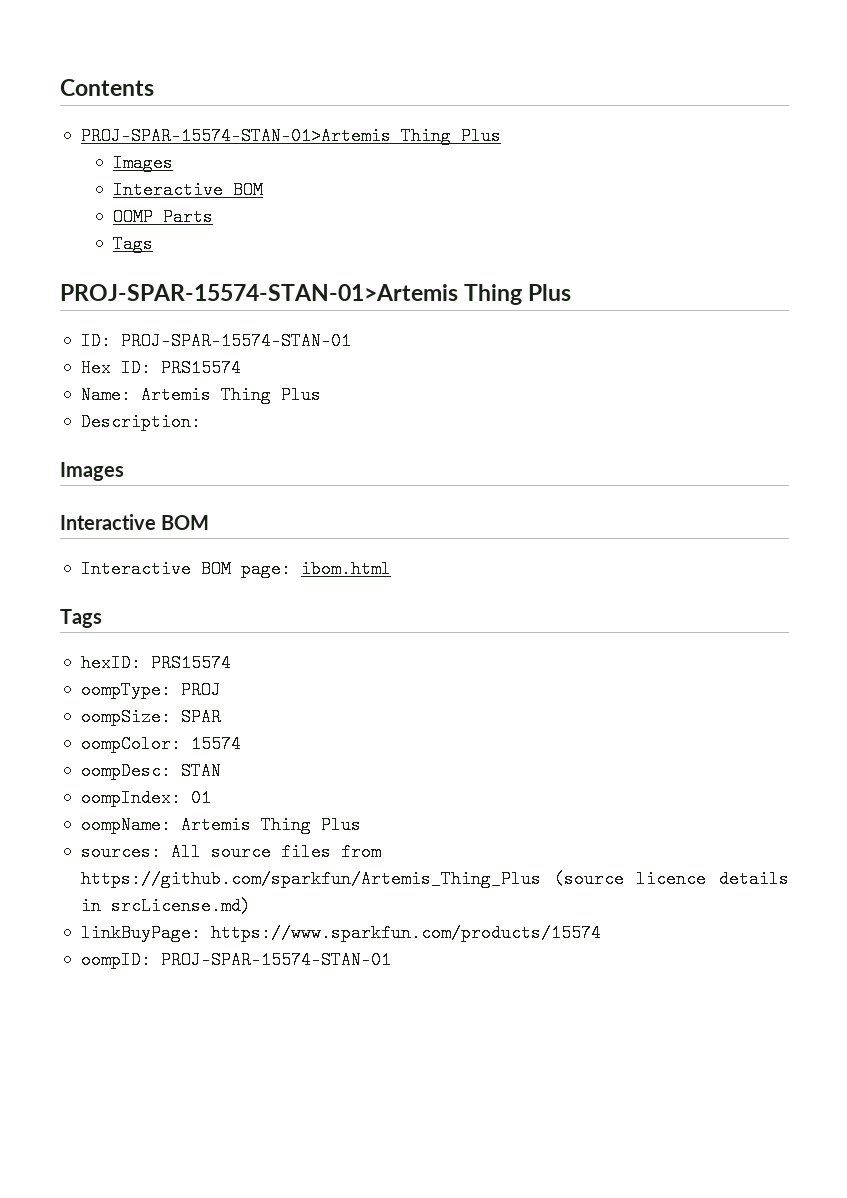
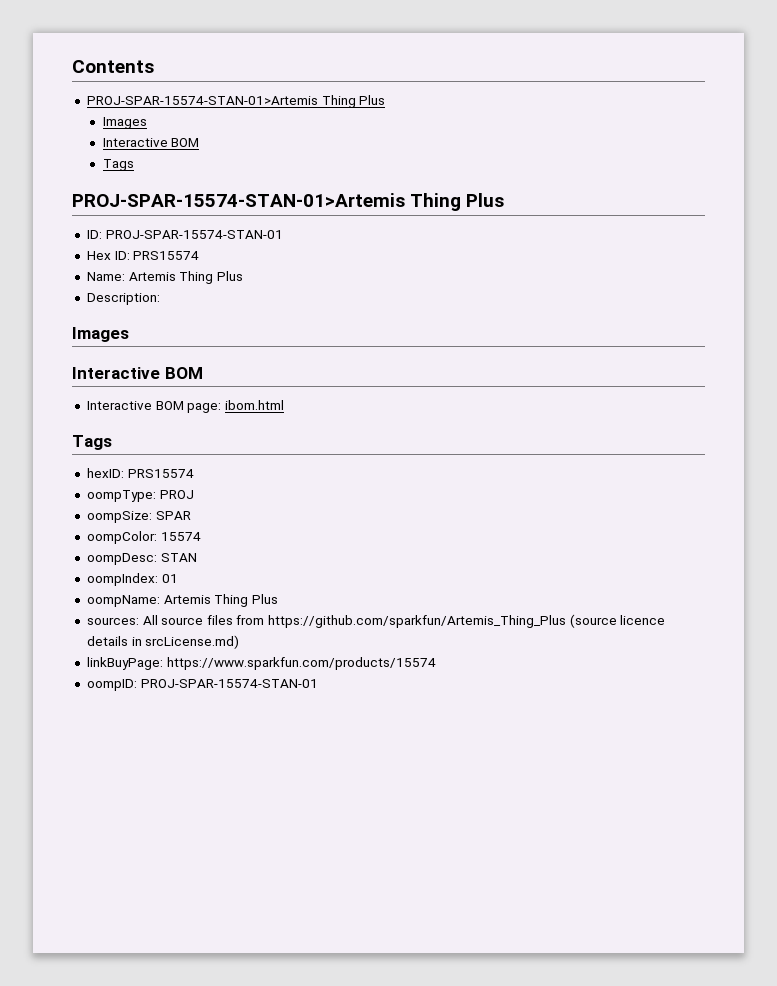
- OOMP Parts

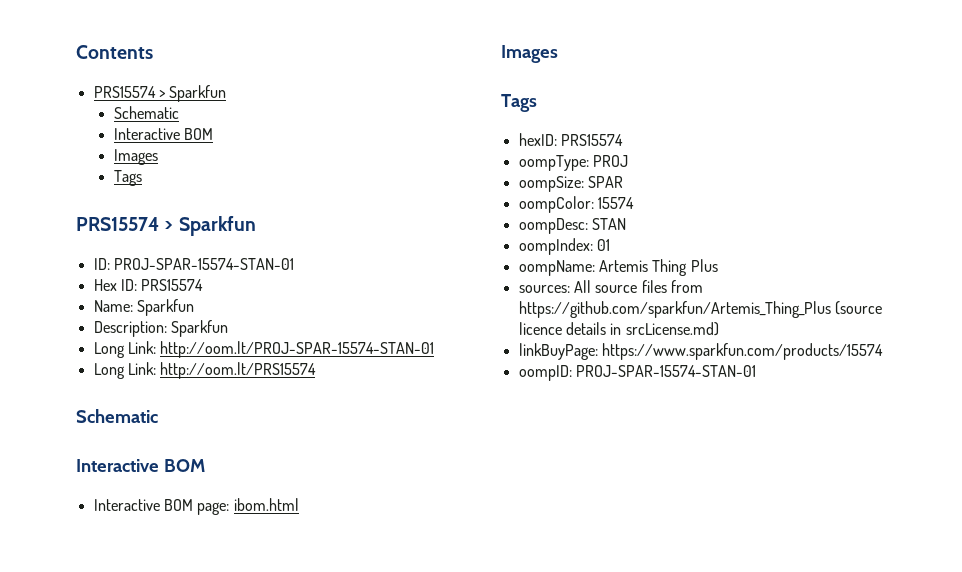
  Contents
- PROJ-SPAR-15574-STAN-01>Artemis Thing Plus
+ PRS15574 > Sparkfun
+ Schematic
+ Interactive BOM
  Images
- Interactive BOM
  Tags
- PROJ-SPAR-15574-STAN-01>Artemis Thing Plus
+ PRS15574 > Sparkfun
- Name: Artemis Thing Plus
- Description:
- Images
+ Name: Sparkfun
+ Description: Sparkfun
+ Long Link: http://oom.lt/PROJ-SPAR-15574-STAN-01
+ Long Link: http://oom.lt/PRS15574
+ Schematic
  Interactive BOM page: ibom.html
+ Images

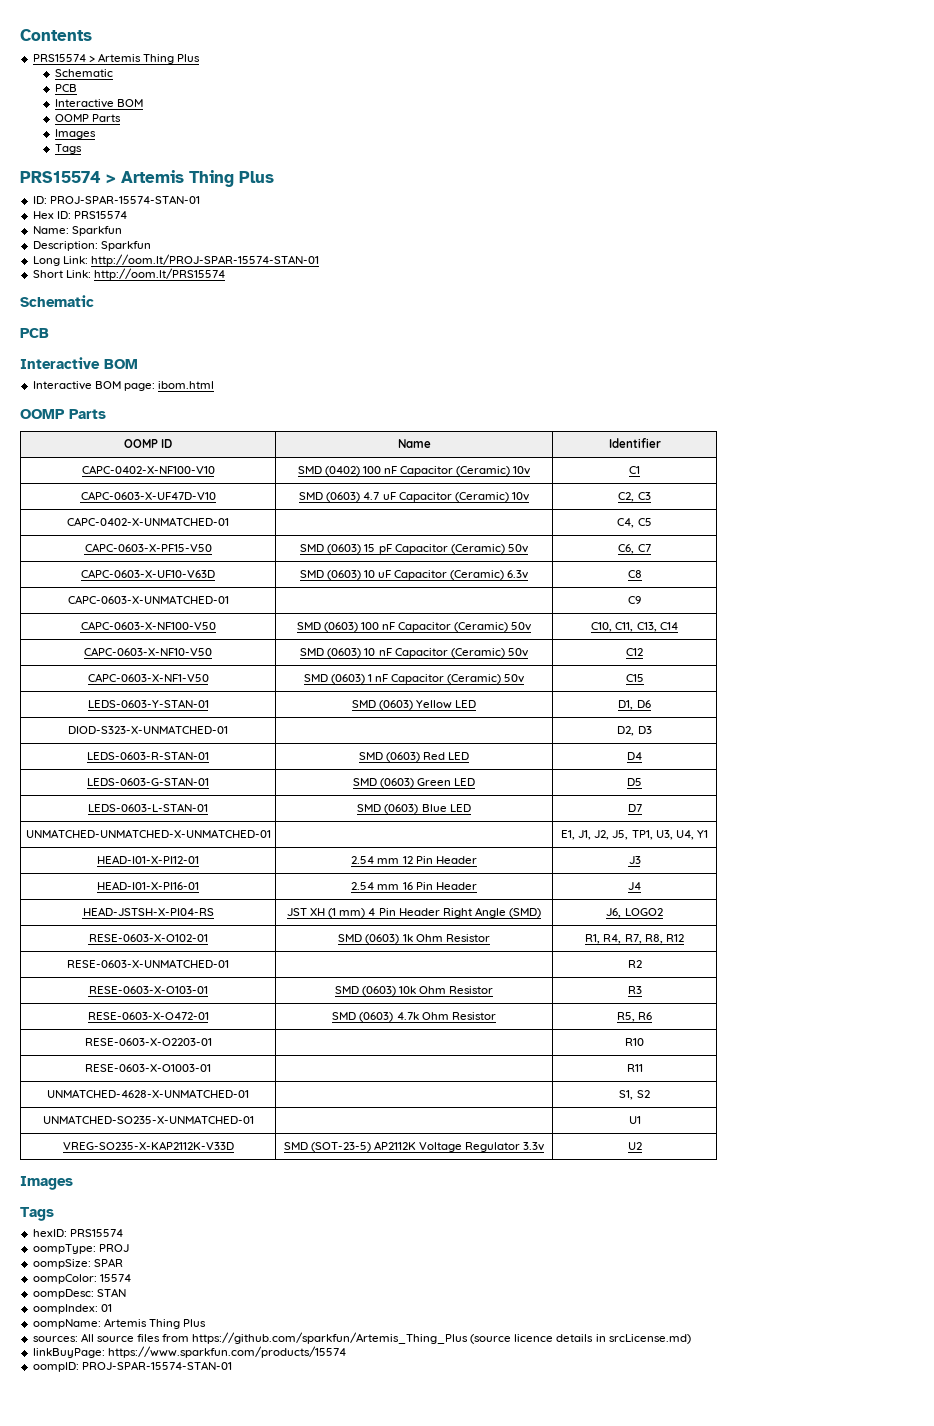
  Contents
- PRS15574 > Sparkfun
+ PRS15574 > Artemis Thing Plus
  Schematic
+ PCB
  Interactive BOM
+ OOMP Parts
  Images
  Tags
- PRS15574 > Sparkfun
+ PRS15574 > Artemis Thing Plus
- Long Link: http://oom.lt/PRS15574
+ Short Link: http://oom.lt/PRS15574
  Schematic
+ PCB
  Interactive BOM page: ibom.html
+ OOMP Parts
+ OOMP ID | Name | Identifier
+ CAPC-0402-X-NF100-V10 | SMD (0402) 100 nF Capacitor (Ceramic) 10v | C1
+ CAPC-0603-X-UF47D-V10 | SMD (0603) 4.7 uF Capacitor (Ceramic) 10v | C2, C3
+ CAPC-0402-X-UNMATCHED-01 | | C4, C5
+ CAPC-0603-X-PF15-V50 | SMD (0603) 15 pF Capacitor (Ceramic) 50v | C6, C7
+ CAPC-0603-X-UF10-V63D | SMD (0603) 10 uF Capacitor (Ceramic) 6.3v | C8
+ CAPC-0603-X-UNMATCHED-01 | | C9
+ CAPC-0603-X-NF100-V50 | SMD (0603) 100 nF Capacitor (Ceramic) 50v | C10, C11, C13, C14
+ CAPC-0603-X-NF10-V50 | SMD (0603) 10 nF Capacitor (Ceramic) 50v | C12
+ CAPC-0603-X-NF1-V50 | SMD (0603) 1 nF Capacitor (Ceramic) 50v | C15
+ LEDS-0603-Y-STAN-01 | SMD (0603) Yellow LED | D1, D6
+ DIOD-S323-X-UNMATCHED-01 | | D2, D3
+ LEDS-0603-R-STAN-01 | SMD (0603) Red LED | D4
+ LEDS-0603-G-STAN-01 | SMD (0603) Green LED | D5
+ LEDS-0603-L-STAN-01 | SMD (0603) Blue LED | D7
+ UNMATCHED-UNMATCHED-X-UNMATCHED-01 | | E1, J1, J2, J5, TP1, U3, U4, Y1
+ HEAD-I01-X-PI12-01 | 2.54 mm 12 Pin Header | J3
+ HEAD-I01-X-PI16-01 | 2.54 mm 16 Pin Header | J4
+ HEAD-JSTSH-X-PI04-RS | JST XH (1 mm) 4 Pin Header Right Angle (SMD) | J6, LOGO2
+ RESE-0603-X-O102-01 | SMD (0603) 1k Ohm Resistor | R1, R4, R7, R8, R12
+ RESE-0603-X-UNMATCHED-01 | | R2
+ RESE-0603-X-O103-01 | SMD (0603) 10k Ohm Resistor | R3
+ RESE-0603-X-O472-01 | SMD (0603) 4.7k Ohm Resistor | R5, R6
+ RESE-0603-X-O2203-01 | | R10
+ RESE-0603-X-O1003-01 | | R11
+ UNMATCHED-4628-X-UNMATCHED-01 | | S1, S2
+ UNMATCHED-SO235-X-UNMATCHED-01 | | U1
+ VREG-SO235-X-KAP2112K-V33D | SMD (SOT-23-5) AP2112K Voltage Regulator 3.3v | U2

